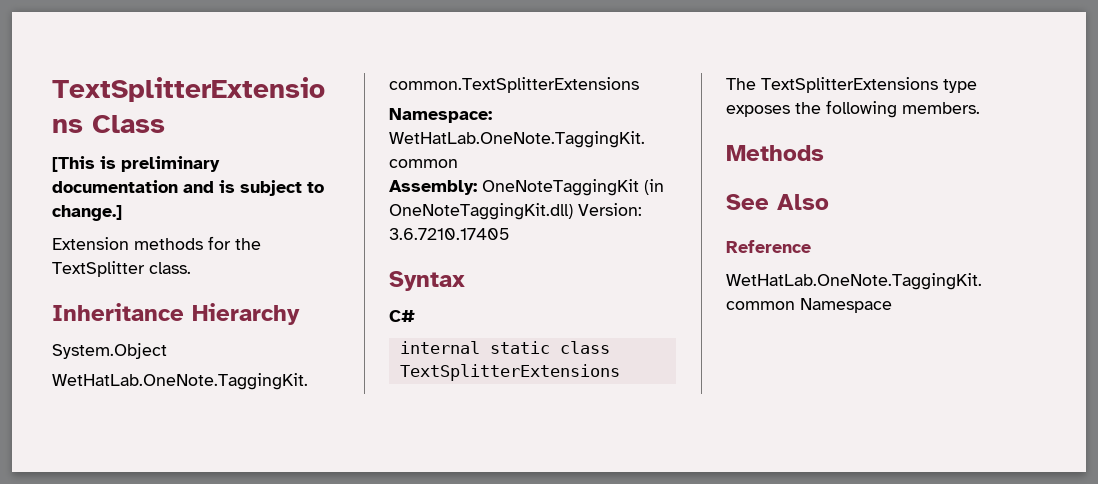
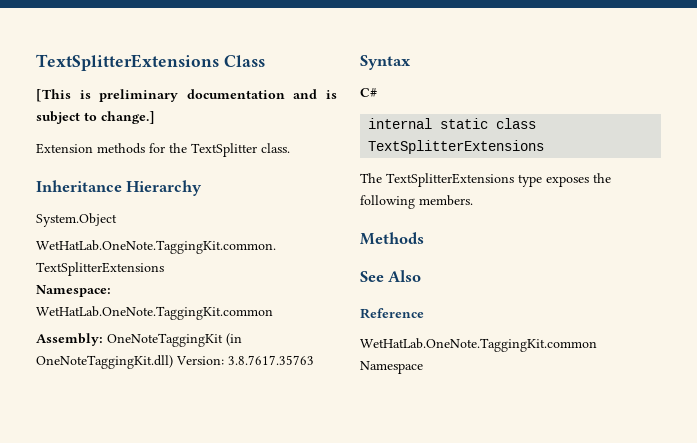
- Assembly: OneNoteTaggingKit (in OneNoteTaggingKit.dll) Version: 3.6.7210.17405
+ Assembly: OneNoteTaggingKit (in OneNoteTaggingKit.dll) Version: 3.8.7617.35763

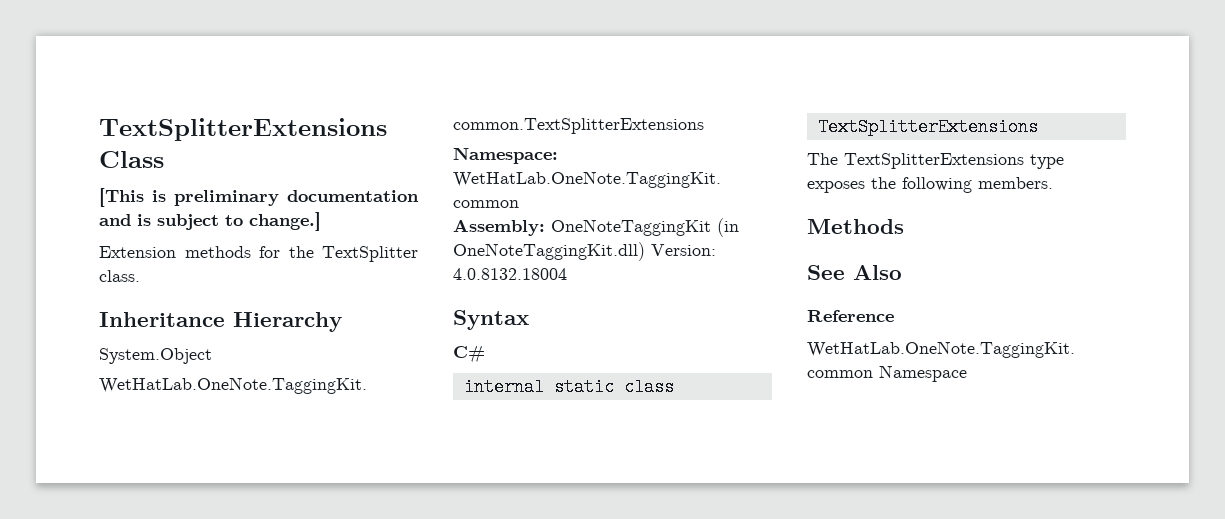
- Assembly: OneNoteTaggingKit (in OneNoteTaggingKit.dll) Version: 3.8.7617.35763
+ Assembly: OneNoteTaggingKit (in OneNoteTaggingKit.dll) Version: 4.0.8132.18004

